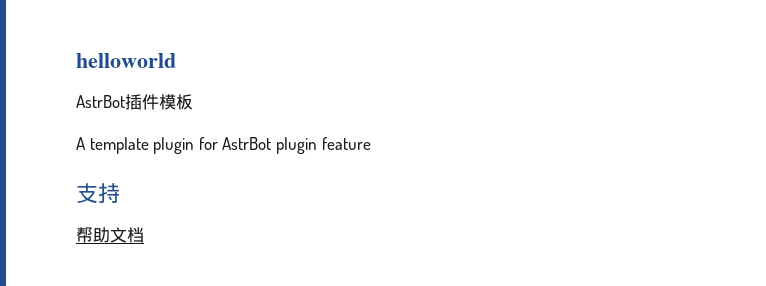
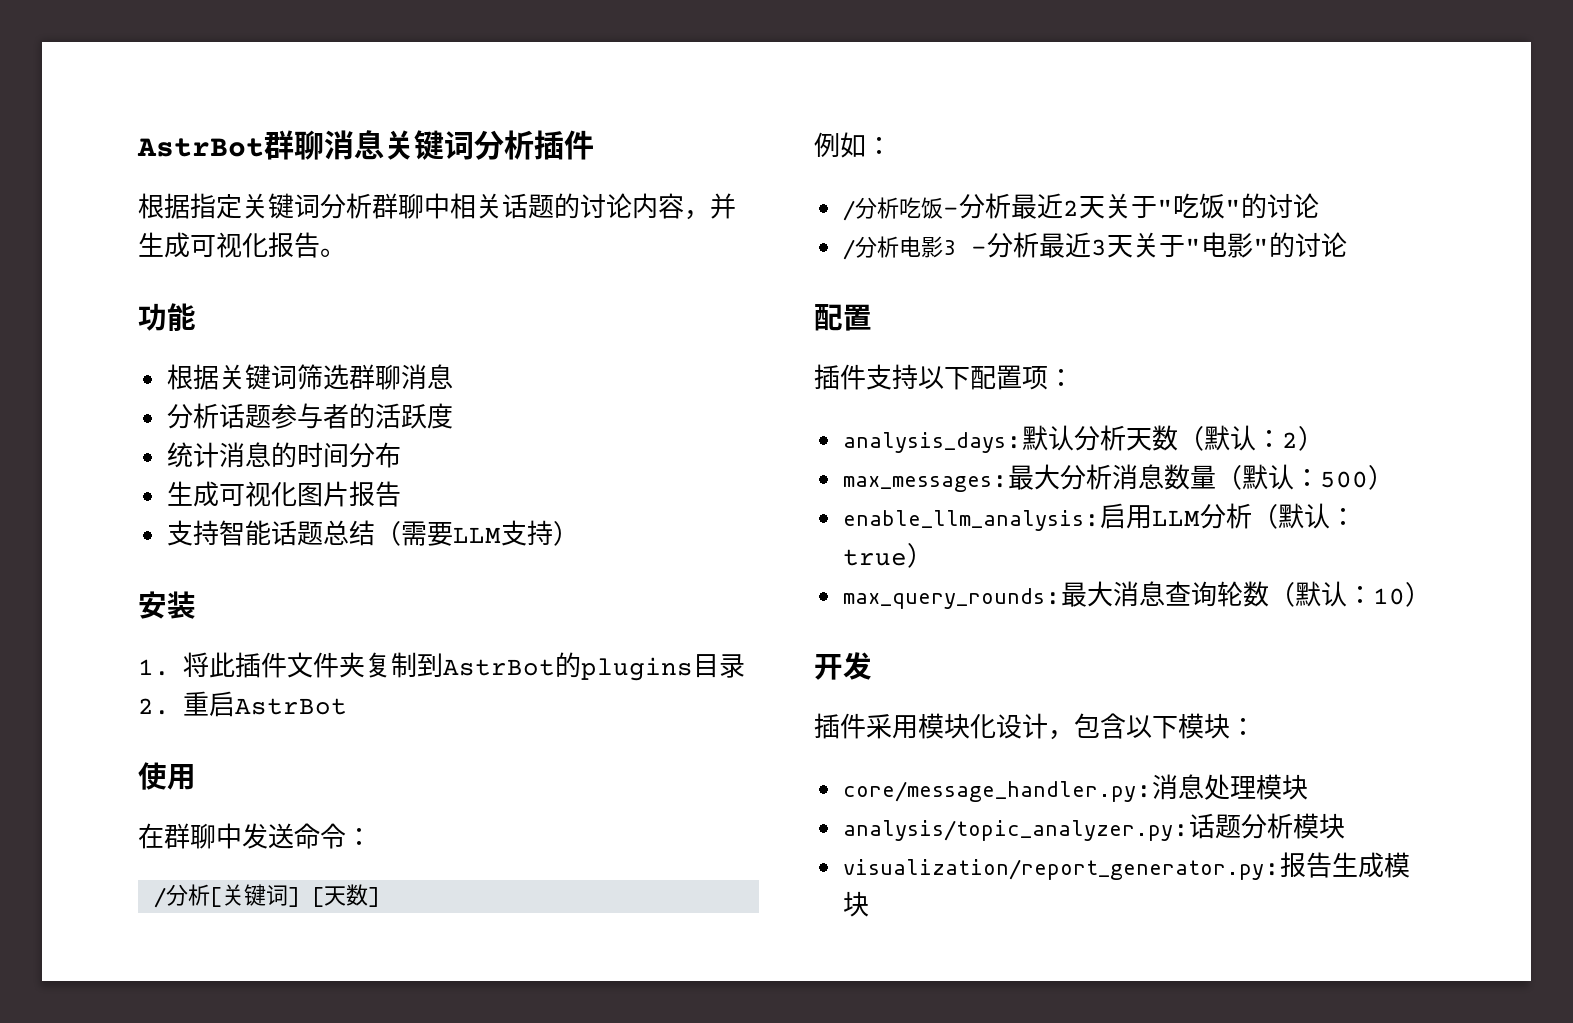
- helloworld
- AstrBot插件模板
- A template plugin for AstrBot plugin feature
- 支持
- 帮助文档
+ AstrBot群聊消息关键词分析插件
+ 根据指定关键词分析群聊中相关话题的讨论内容，并生成可视化报告。
+ 功能
+ 根据关键词筛选群聊消息
+ 分析话题参与者的活跃度
+ 统计消息的时间分布
+ 生成可视化图片报告
+ 支持智能话题总结（需要LLM支持）
+ 安装
+ 1.将此插件文件夹复制到AstrBot的plugins目录
+ 2.重启AstrBot
+ 使用
+ 在群聊中发送命令：
+ /分析[关键词] [天数]
+ 例如：
+ /分析吃饭-分析最近2天关于"吃饭"的讨论
+ /分析电影3 -分析最近3天关于"电影"的讨论
+ 配置
+ 插件支持以下配置项：
+ analysis_days:默认分析天数（默认：2）
+ max_messages:最大分析消息数量（默认：500）
+ enable_llm_analysis:启用LLM分析（默认：true）
+ max_query_rounds:最大消息查询轮数（默认：10）
+ 开发
+ 插件采用模块化设计，包含以下模块：
+ core/message_handler.py:消息处理模块
+ analysis/topic_analyzer.py:话题分析模块
+ visualization/report_generator.py:报告生成模块

